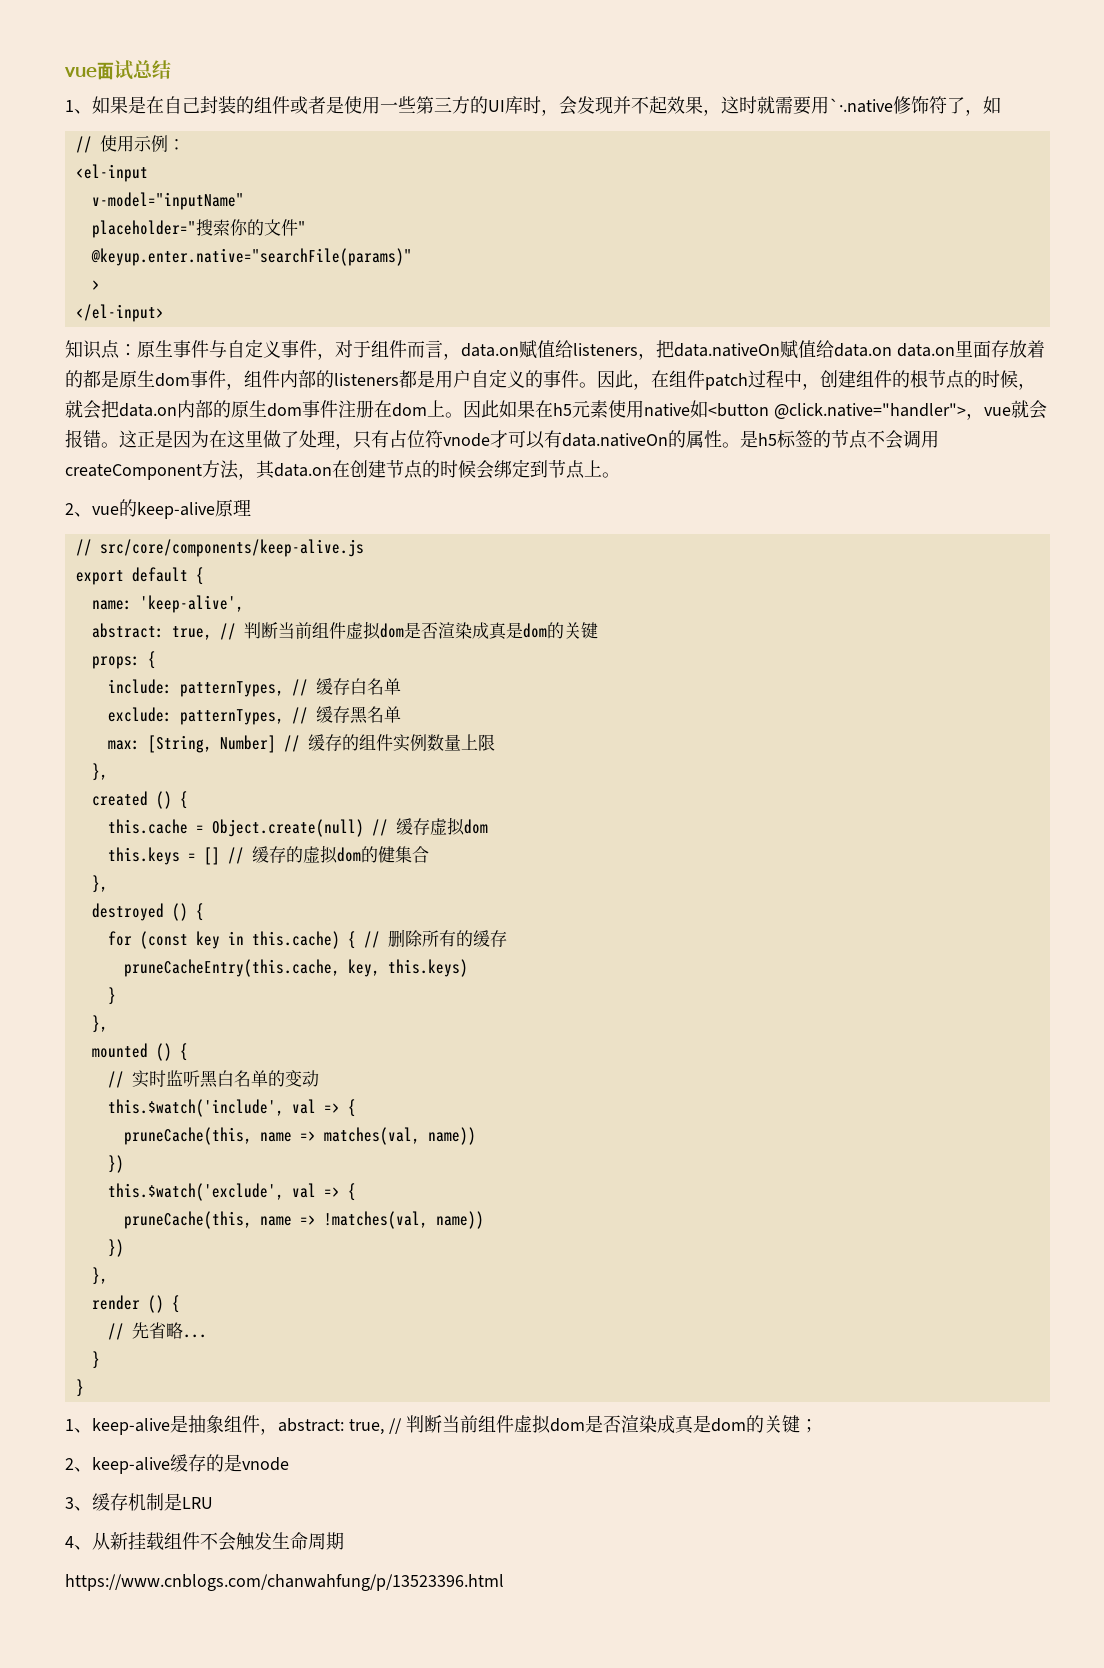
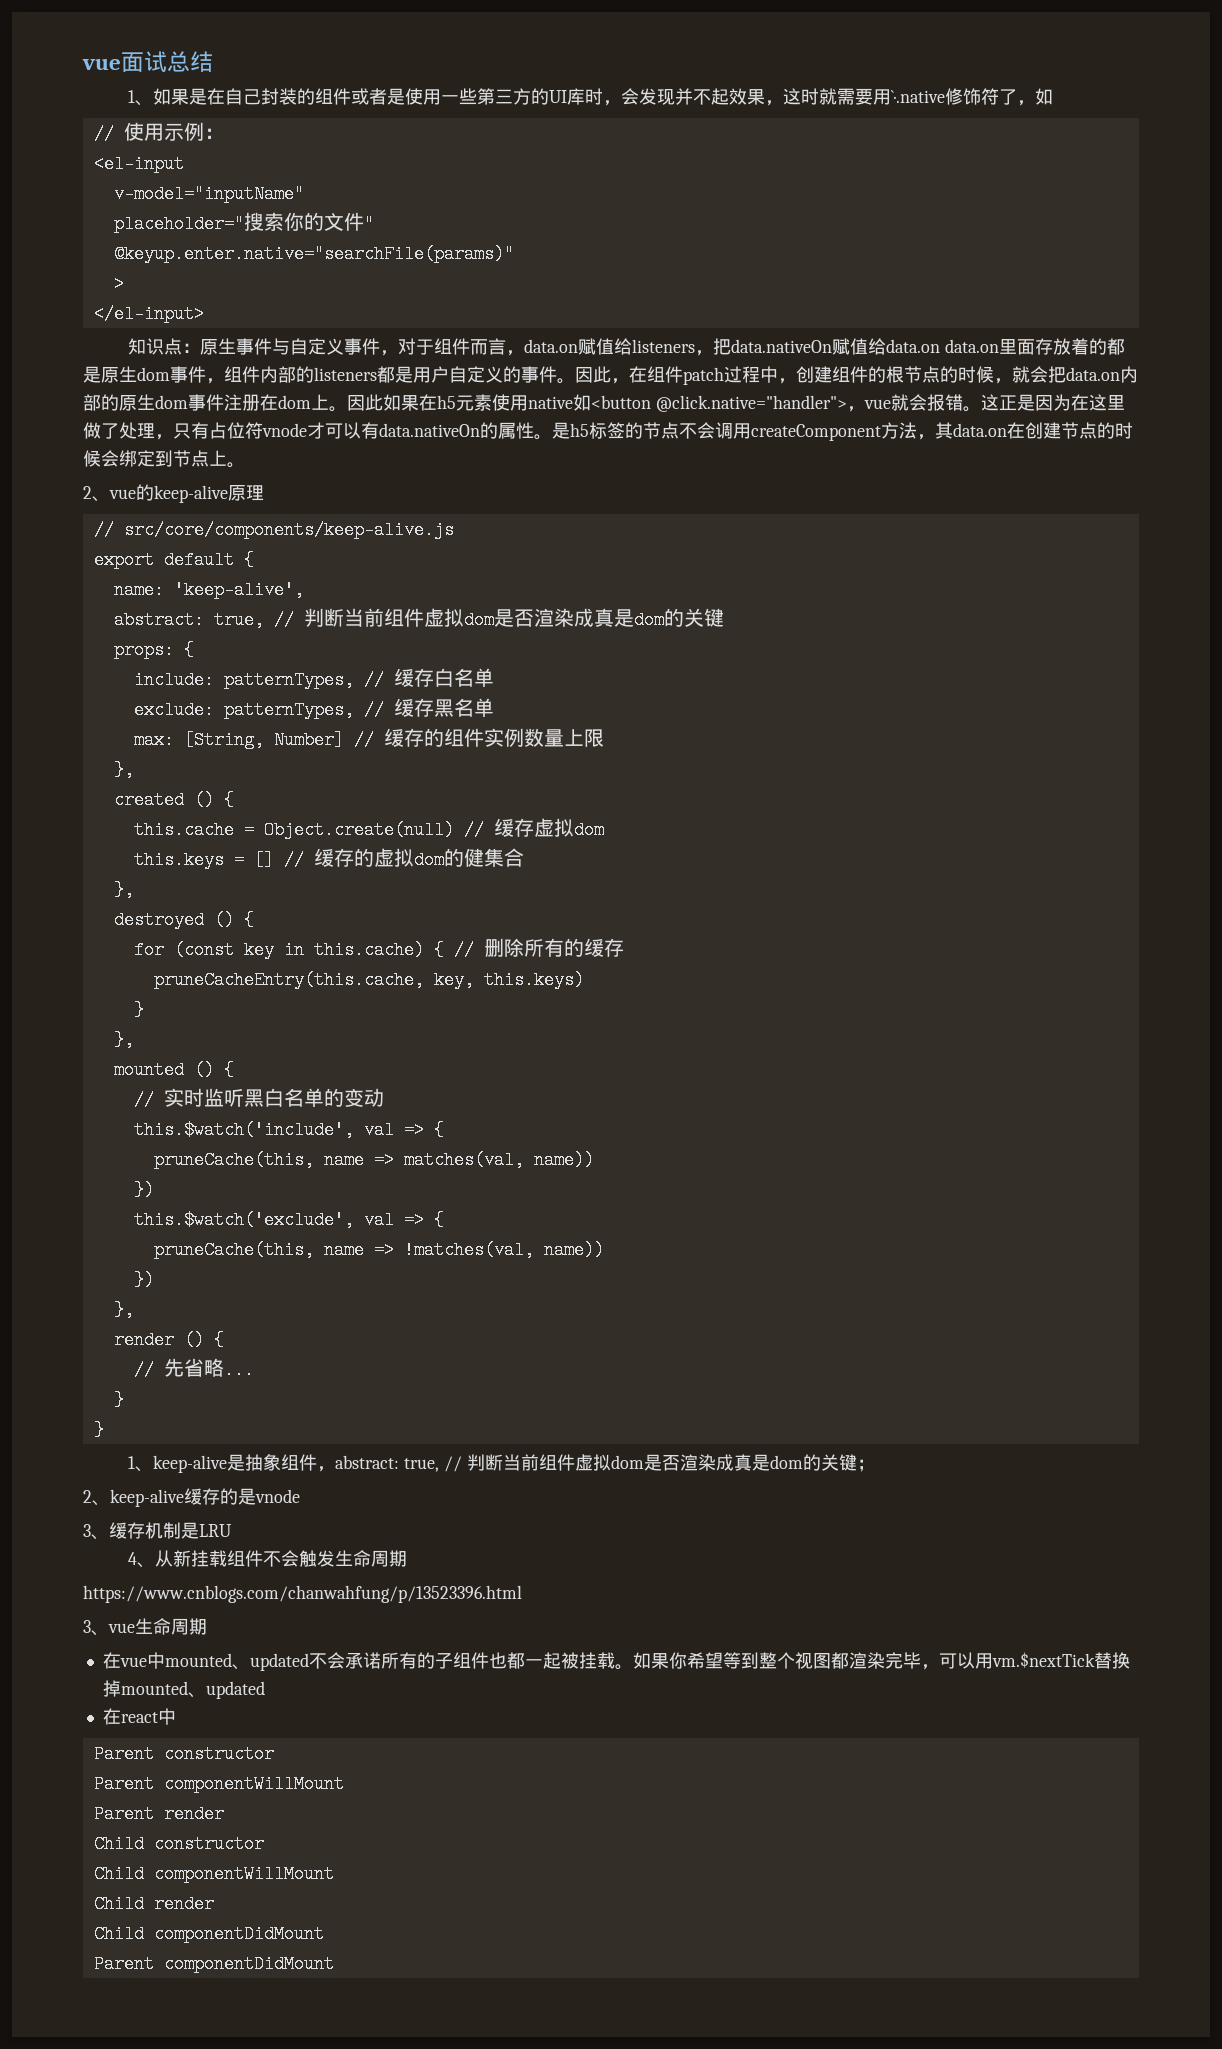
+ 3、vue生命周期
+ 在vue中mounted、updated不会承诺所有的子组件也都一起被挂载。如果你希望等到整个视图都渲染完毕，可以用vm.$nextTick替换掉mounted、updated
+ 在react中
+ Parent constructor
+ Parent componentWillMount
+ Parent render
+ Child constructor
+ Child componentWillMount
+ Child render
+ Child componentDidMount
+ Parent componentDidMount

